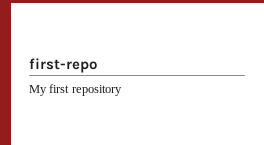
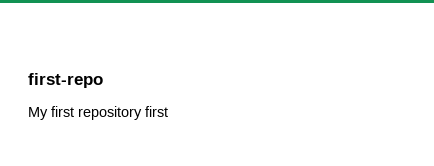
- My first repository
+ My first repository first

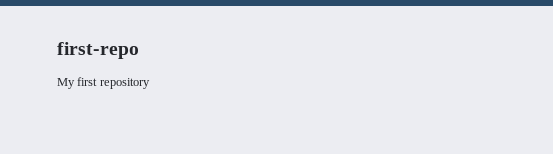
- My first repository first
+ My first repository

